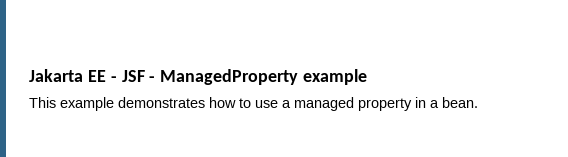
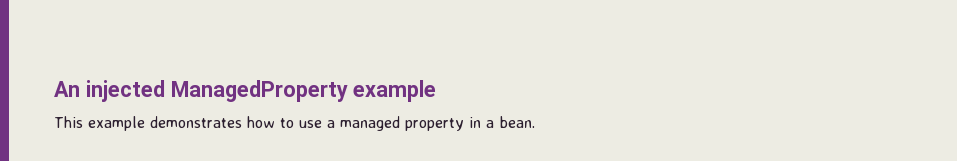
- Jakarta EE - JSF - ManagedProperty example
+ An injected ManagedProperty example

